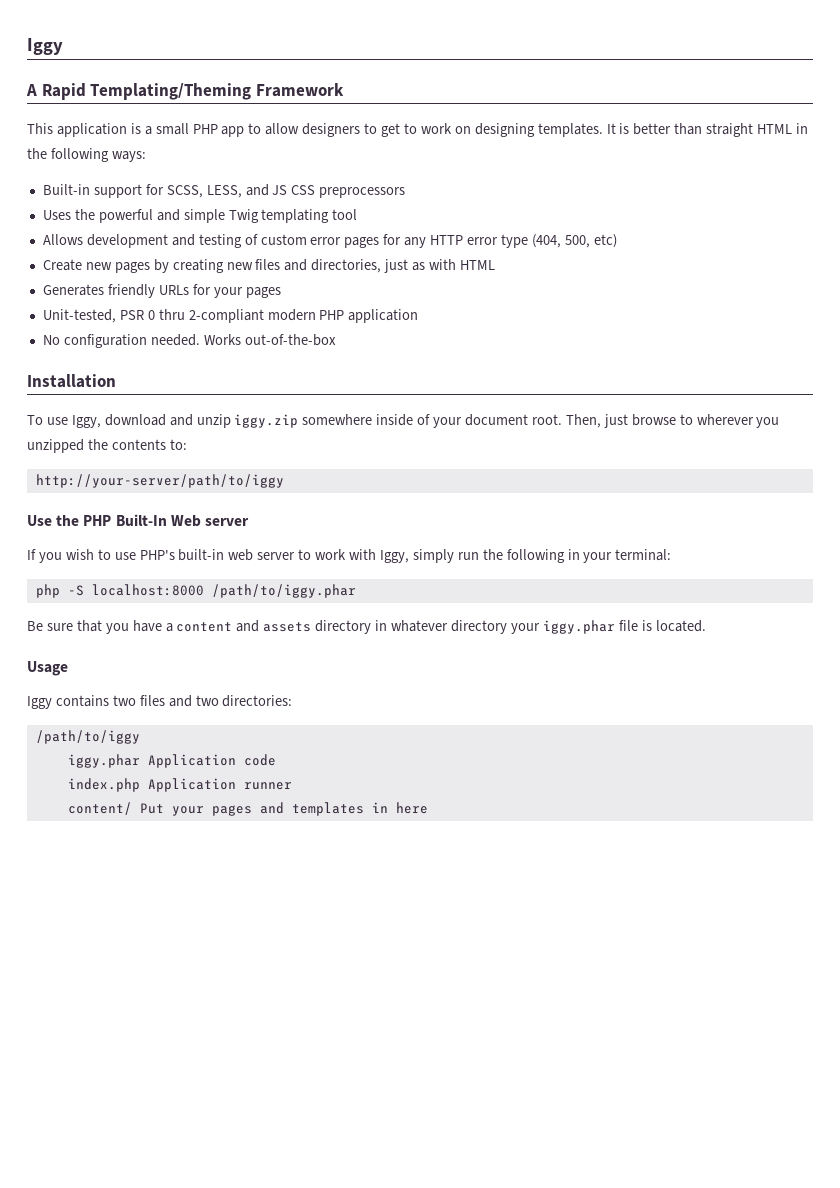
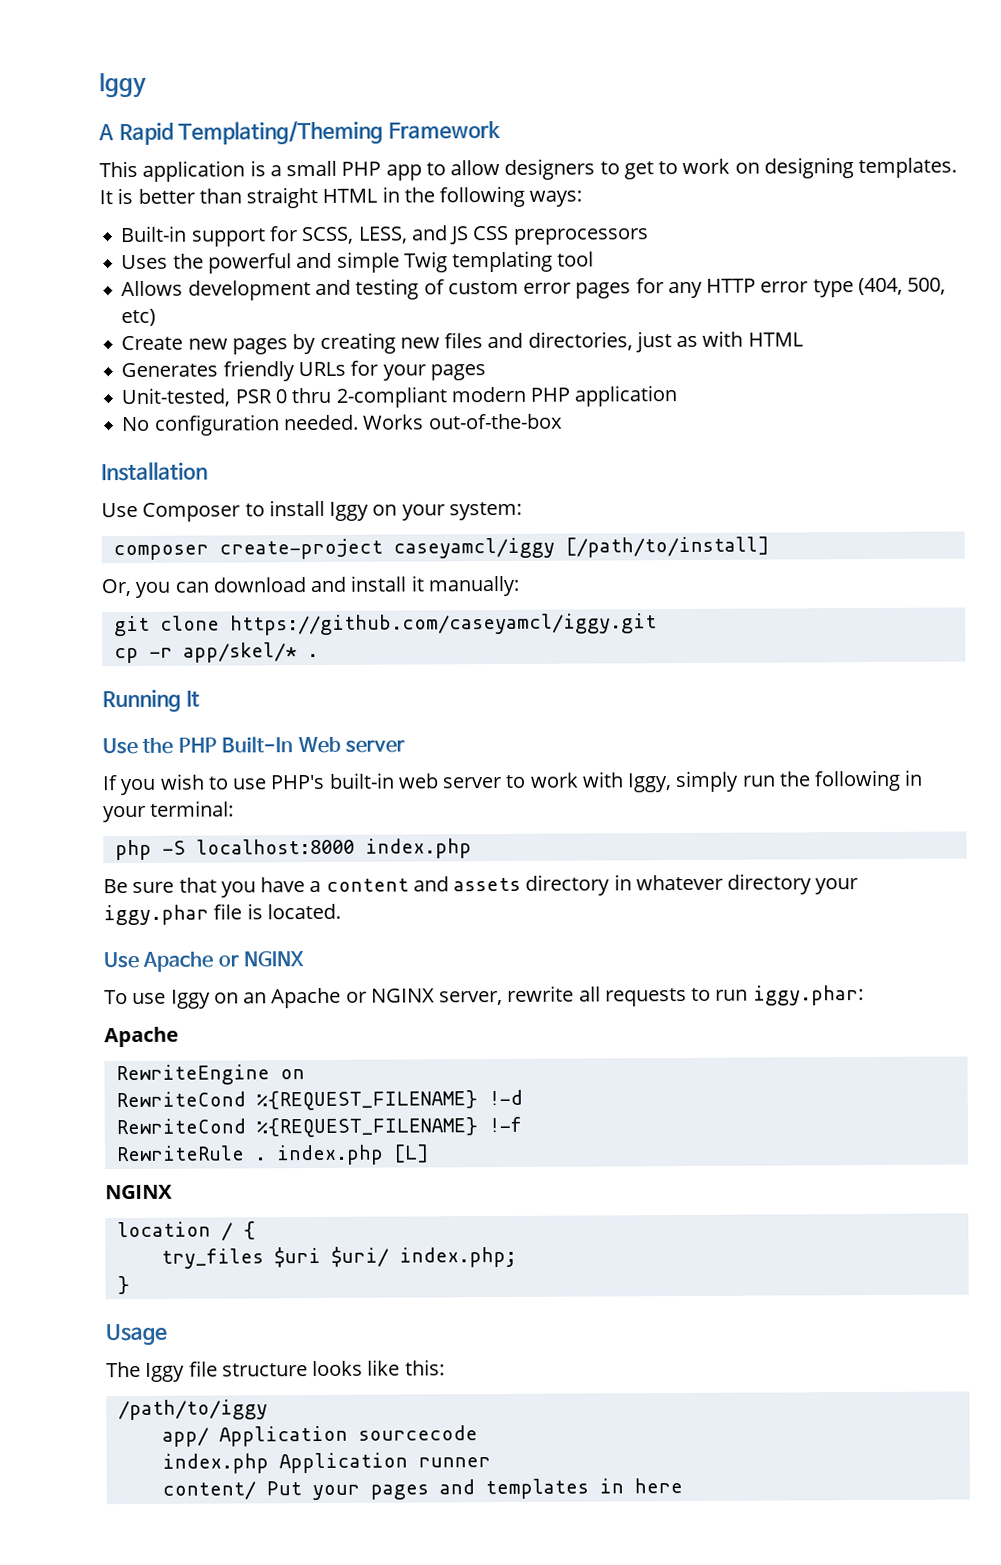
- To use Iggy, download and unzip iggy.zip somewhere inside of your document root. Then, just browse to wherever you unzipped the contents to:
- http://your-server/path/to/iggy
+ Use Composer to install Iggy on your system:
+ composer create-project caseyamcl/iggy [/path/to/install]
+ Or, you can download and install it manually:
+ git clone https://github.com/caseyamcl/iggy.git
+ cp -r app/skel/* .
+ Running It
- php -S localhost:8000 /path/to/iggy.phar
+ php -S localhost:8000 index.php
+ Use Apache or NGINX
+ To use Iggy on an Apache or NGINX server, rewrite all requests to run iggy.phar:
+ Apache
+ RewriteEngine on
+ RewriteCond %{REQUEST_FILENAME} !-d
+ RewriteCond %{REQUEST_FILENAME} !-f
+ RewriteRule . index.php [L]
+ NGINX
+ location / {
+ try_files $uri $uri/ index.php;
+ }
  Usage
- Iggy contains two files and two directories:
+ The Iggy file structure looks like this:
  /path/to/iggy
- iggy.phar Application code
+ app/ Application sourcecode

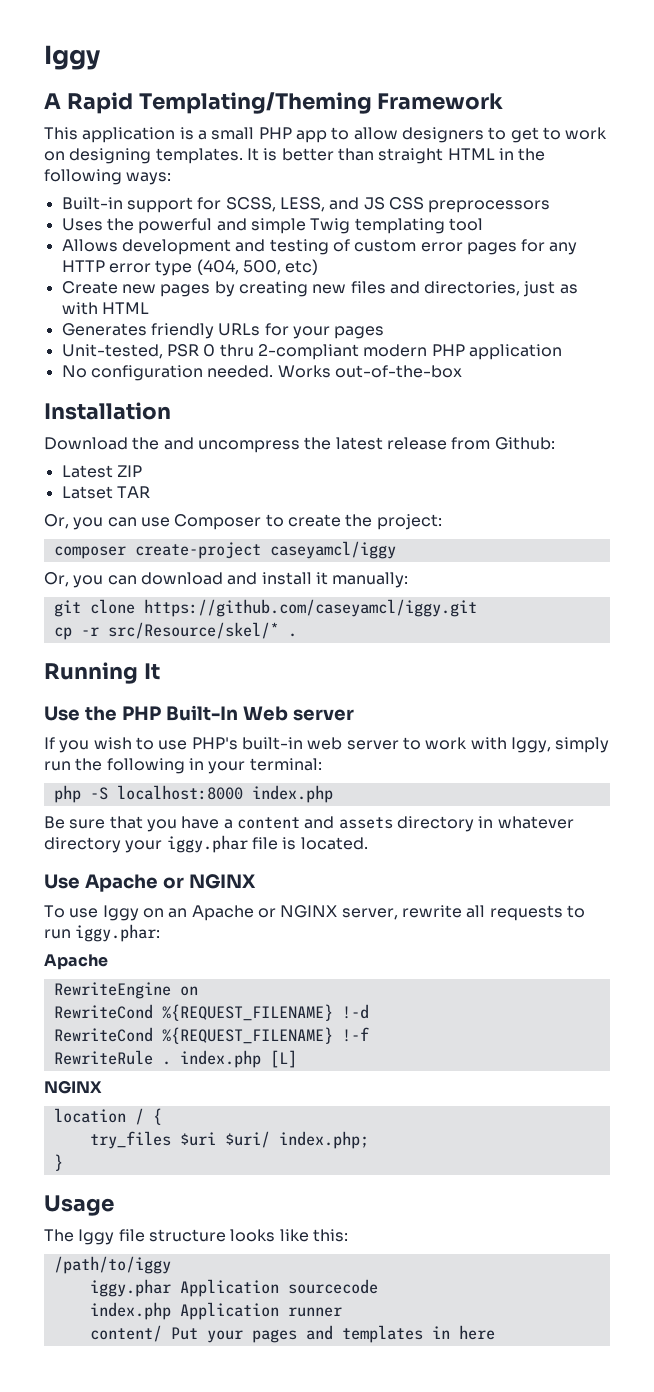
- Use Composer to install Iggy on your system:
+ Download the and uncompress the latest release from Github:
+ Latest ZIP
+ Latset TAR
+ Or, you can use Composer to create the project:
- composer create-project caseyamcl/iggy [/path/to/install]
+ composer create-project caseyamcl/iggy
- cp -r app/skel/* .
+ cp -r src/Resource/skel/* .
- app/ Application sourcecode
+ iggy.phar Application sourcecode

